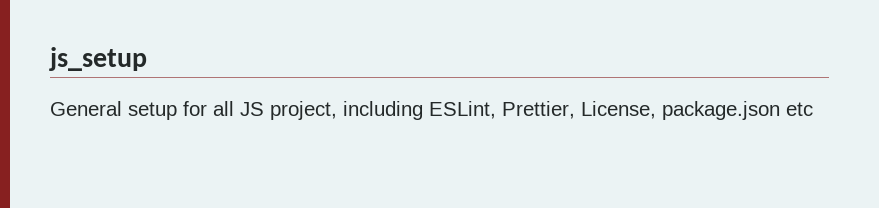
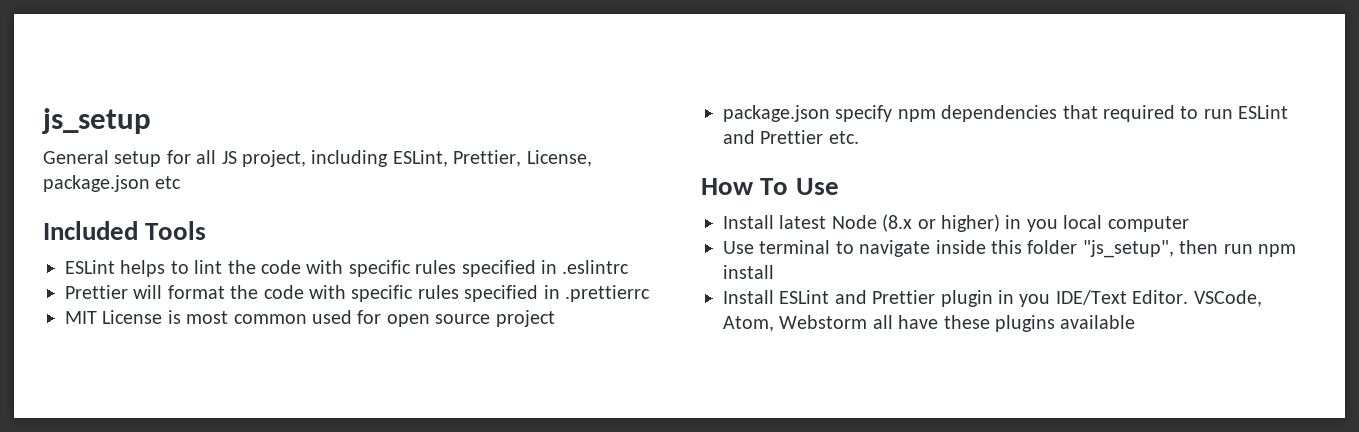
+ Included Tools
+ ESLint helps to lint the code with specific rules specified in .eslintrc
+ Prettier will format the code with specific rules specified in .prettierrc
+ MIT License is most common used for open source project
+ package.json specify npm dependencies that required to run ESLint and Prettier etc.
+ How To Use
+ Install latest Node (8.x or higher) in you local computer
+ Use terminal to navigate inside this folder "js_setup", then run npm install
+ Install ESLint and Prettier plugin in you IDE/Text Editor. VSCode, Atom, Webstorm all have these plugins available

